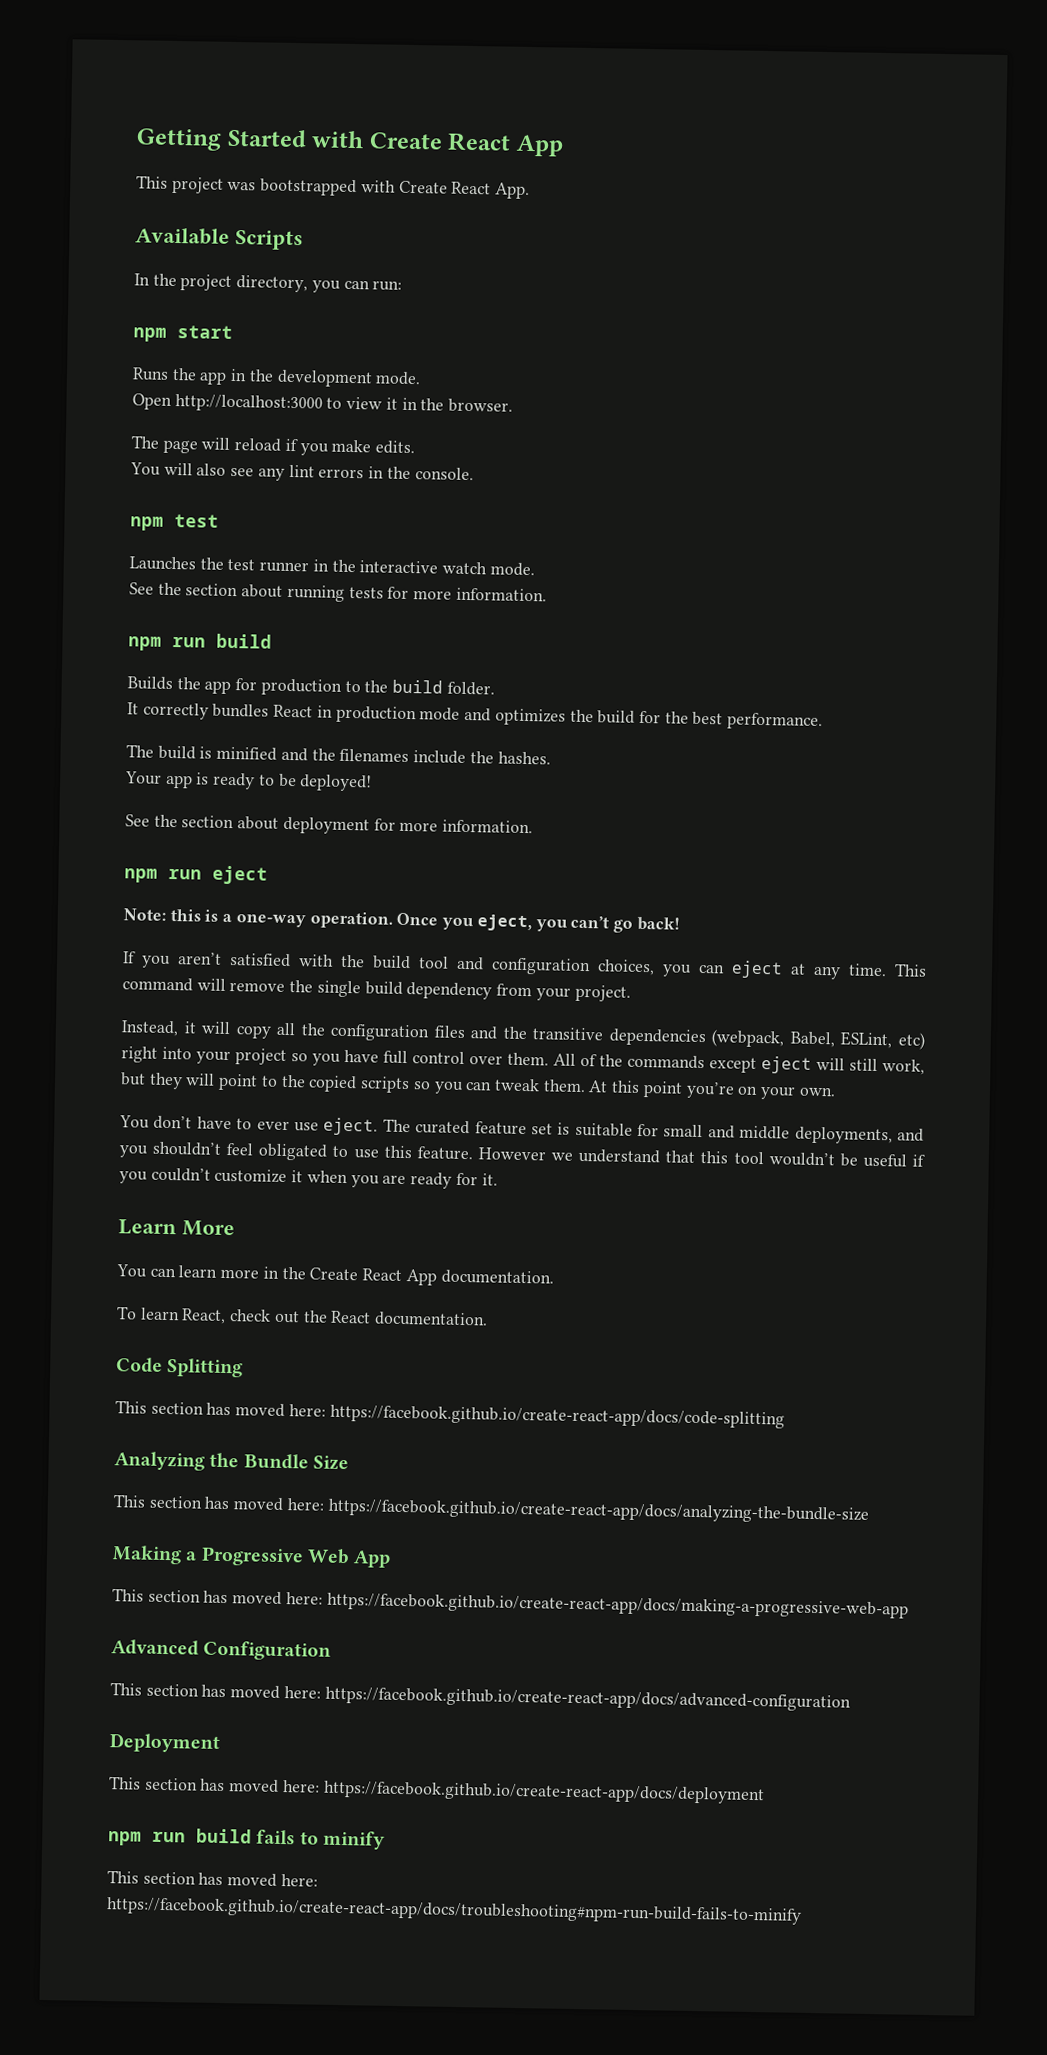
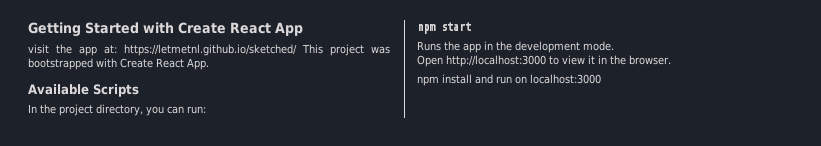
- This project was bootstrapped with Create React App.
+ visit the app at: https://letmetnl.github.io/sketched/ This project was bootstrapped with Create React App.
- The page will reload if you make edits.
- You will also see any lint errors in the console.
- npm test
- Launches the test runner in the interactive watch mode.
- See the section about running tests for more information.
- npm run build
- Builds the app for production to the build folder.
- It correctly bundles React in production mode and optimizes the build for the best performance.
- The build is minified and the filenames include the hashes.
- Your app is ready to be deployed!
- See the section about deployment for more information.
- npm run eject
- Note: this is a one-way operation. Once you eject, you can’t go back!
- If you aren’t satisfied with the build tool and configuration choices, you can eject at any time. This command will remove the single build dependency from your project.
- Instead, it will copy all the configuration files and the transitive dependencies (webpack, Babel, ESLint, etc) right into your project so you have full control over them. All of the commands except eject will still work, but they will point to the copied scripts so you can tweak them. At this point you’re on your own.
- You don’t have to ever use eject. The curated feature set is suitable for small and middle deployments, and you shouldn’t feel obligated to use this feature. However we understand that this tool wouldn’t be useful if you couldn’t customize it when you are ready for it.
- Learn More
- You can learn more in the Create React App documentation.
- To learn React, check out the React documentation.
- Code Splitting
- This section has moved here: https://facebook.github.io/create-react-app/docs/code-splitting
- Analyzing the Bundle Size
- This section has moved here: https://facebook.github.io/create-react-app/docs/analyzing-the-bundle-size
- Making a Progressive Web App
- This section has moved here: https://facebook.github.io/create-react-app/docs/making-a-progressive-web-app
- Advanced Configuration
- This section has moved here: https://facebook.github.io/create-react-app/docs/advanced-configuration
- Deployment
- This section has moved here: https://facebook.github.io/create-react-app/docs/deployment
- npm run build fails to minify
- This section has moved here: https://facebook.github.io/create-react-app/docs/troubleshooting#npm-run-build-fails-to-minify
+ npm install and run on localhost:3000

